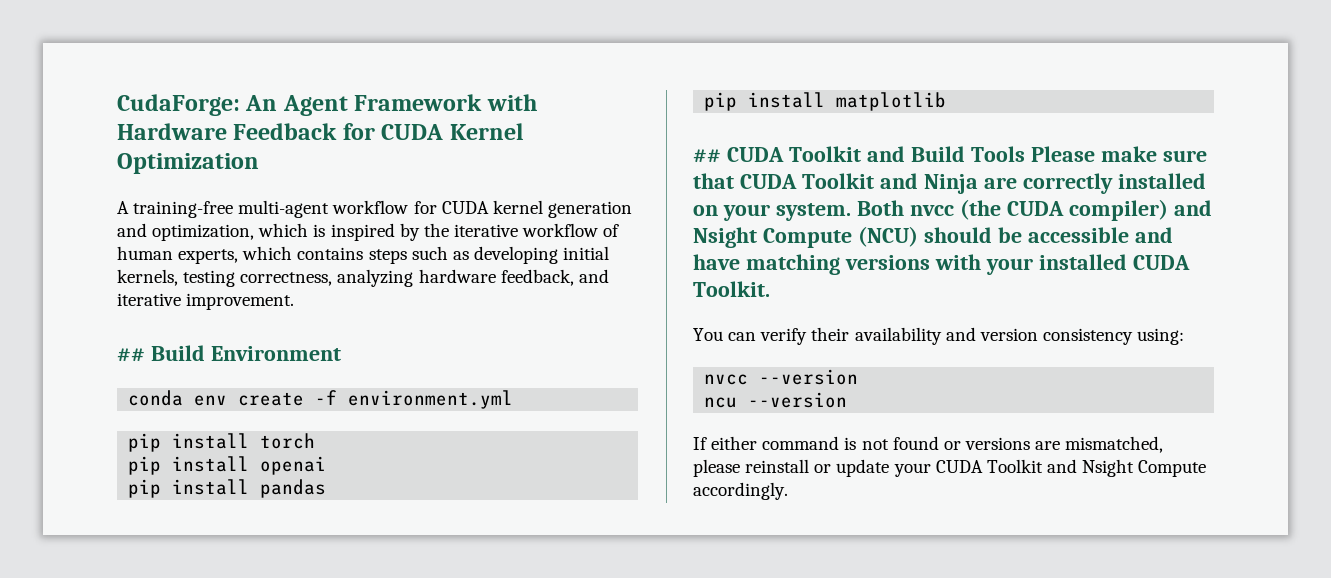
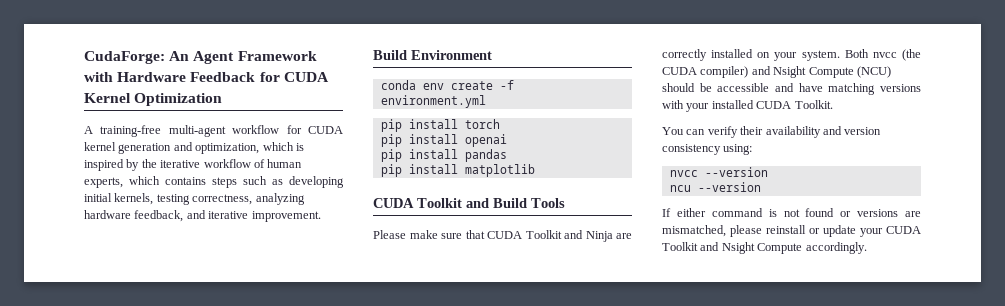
- ## Build Environment
+ Build Environment
- ## CUDA Toolkit and Build Tools Please make sure that CUDA Toolkit and Ninja are correctly installed on your system.
+ CUDA Toolkit and Build Tools
+ Please make sure that CUDA Toolkit and Ninja are correctly installed on your system.

